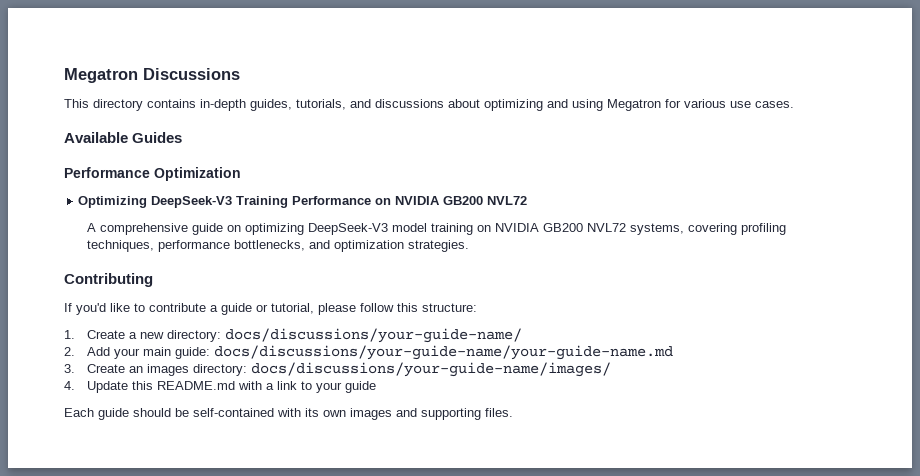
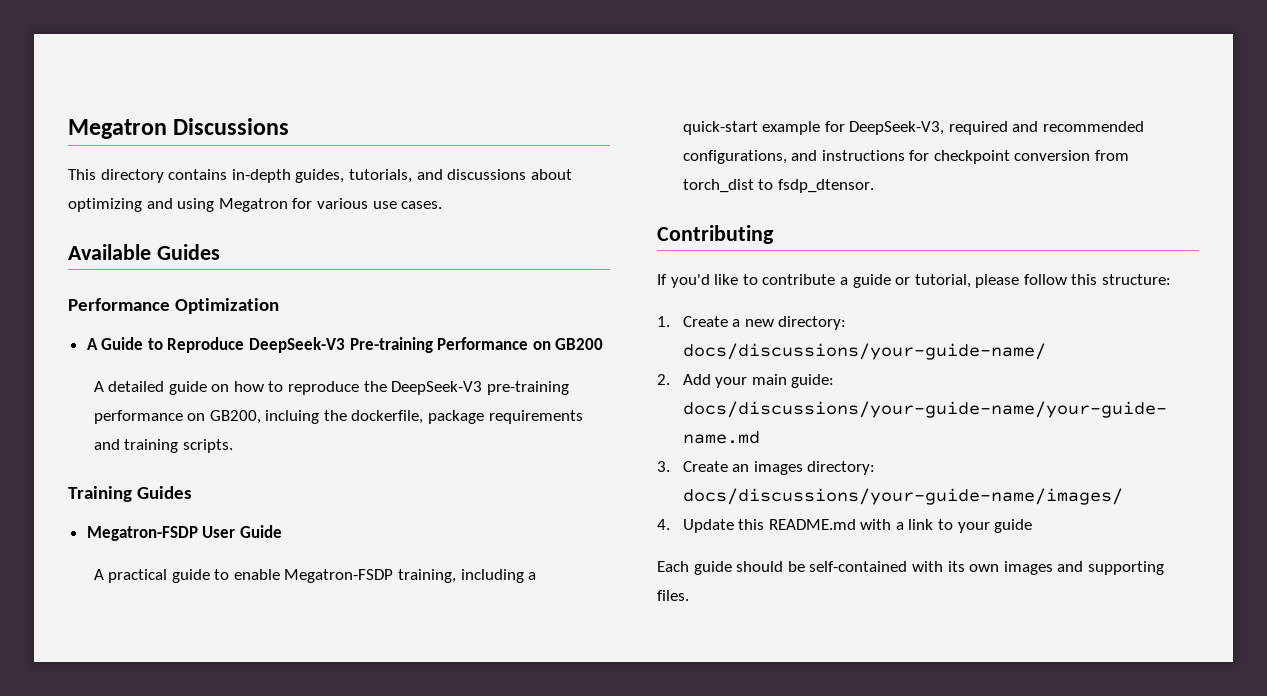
- Optimizing DeepSeek-V3 Training Performance on NVIDIA GB200 NVL72
- A comprehensive guide on optimizing DeepSeek-V3 model training on NVIDIA GB200 NVL72 systems, covering profiling techniques, performance bottlenecks, and optimization strategies.
+ A Guide to Reproduce DeepSeek-V3 Pre-training Performance on GB200
+ A detailed guide on how to reproduce the DeepSeek-V3 pre-training performance on GB200, incluing the dockerfile, package requirements and training scripts.
+ Training Guides
+ Megatron-FSDP User Guide
+ A practical guide to enable Megatron-FSDP training, including a quick-start example for DeepSeek-V3, required and recommended configurations, and instructions for checkpoint conversion from torch_dist to fsdp_dtensor.

